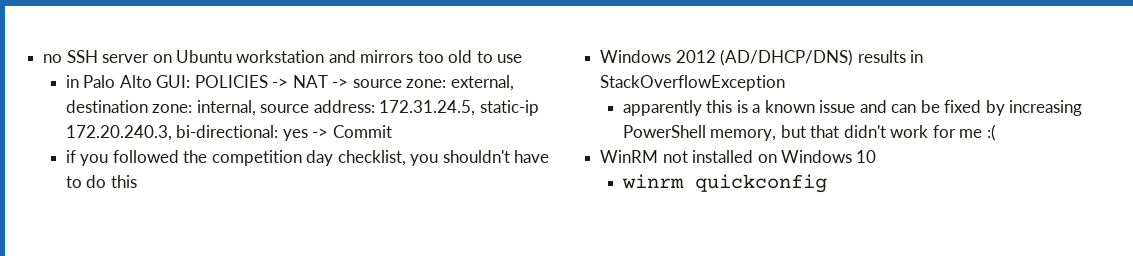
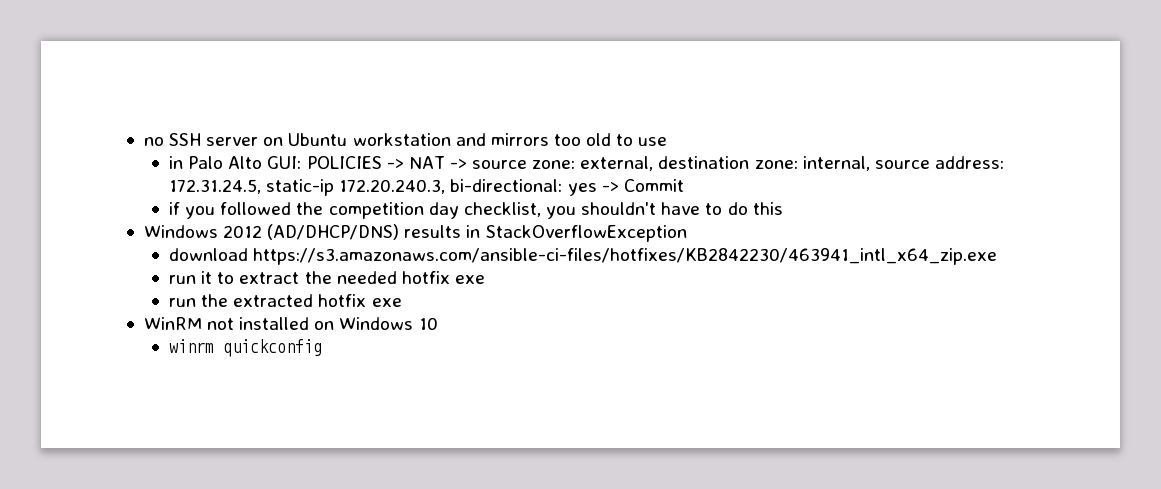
- apparently this is a known issue and can be fixed by increasing PowerShell memory, but that didn't work for me :(
+ download https://s3.amazonaws.com/ansible-ci-files/hotfixes/KB2842230/463941_intl_x64_zip.exe
+ run it to extract the needed hotfix exe
+ run the extracted hotfix exe

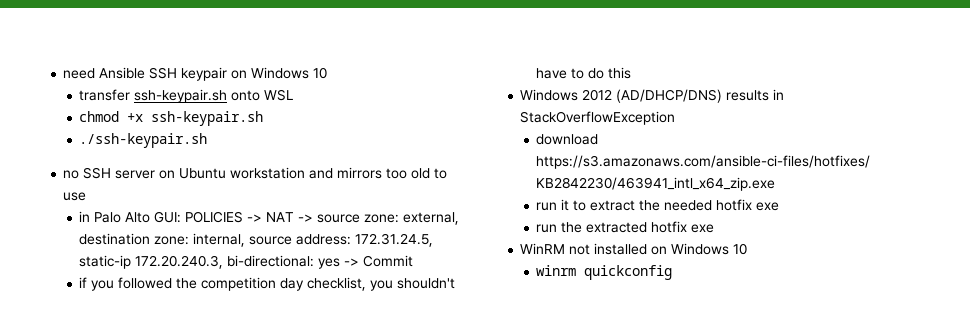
+ need Ansible SSH keypair on Windows 10
+ transfer ssh-keypair.sh onto WSL
+ chmod +x ssh-keypair.sh
+ ./ssh-keypair.sh

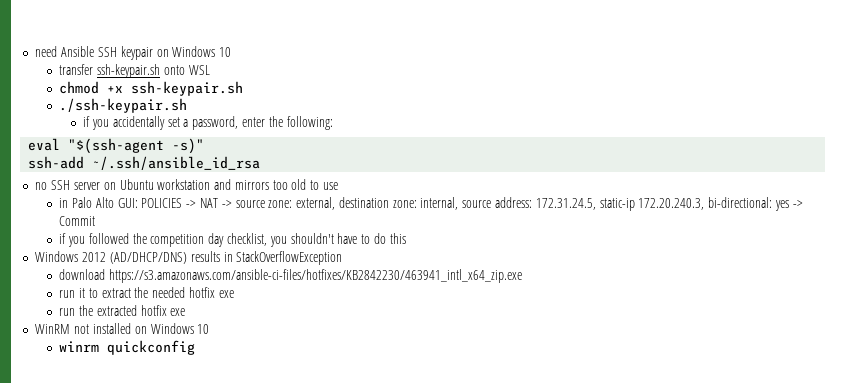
+ if you accidentally set a password, enter the following:
+ eval "$(ssh-agent -s)"
+ ssh-add ~/.ssh/ansible_id_rsa

